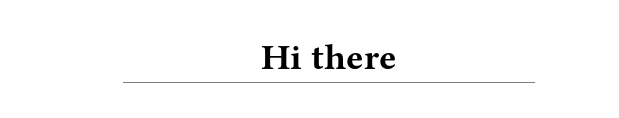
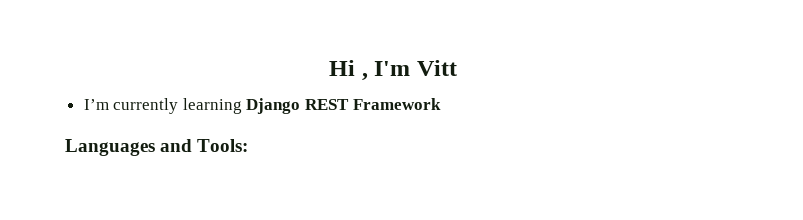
- Hi there
+ Hi , I'm Vitt
+ I’m currently learning Django REST Framework
+ Languages and Tools:

